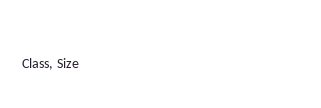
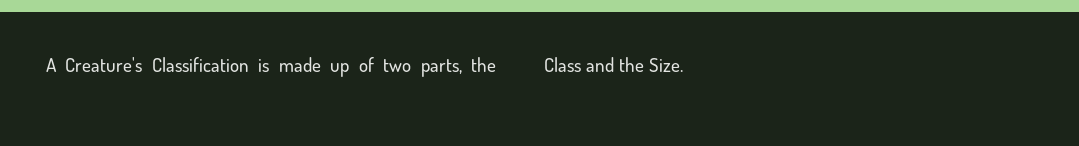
- Class, Size
+ A Creature's Classification is made up of two parts, the Class and the Size.

